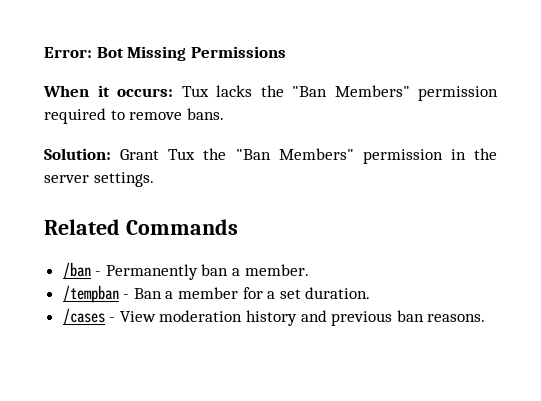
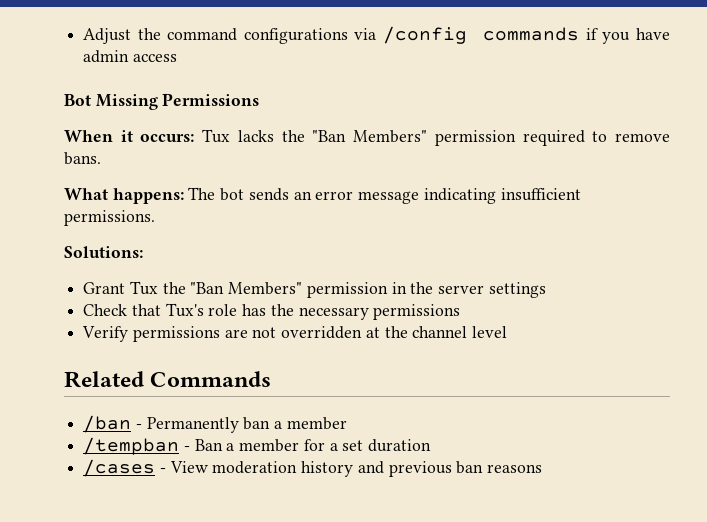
- Error: Bot Missing Permissions
+ Adjust the command configurations via /config commands if you have admin access
+ Bot Missing Permissions
- Solution: Grant Tux the "Ban Members" permission in the server settings.
+ What happens: The bot sends an error message indicating insufficient permissions.
+ Solutions:
+ Grant Tux the "Ban Members" permission in the server settings
+ Check that Tux's role has the necessary permissions
+ Verify permissions are not overridden at the channel level
- /ban - Permanently ban a member.
+ /ban - Permanently ban a member
- /tempban - Ban a member for a set duration.
+ /tempban - Ban a member for a set duration
- /cases - View moderation history and previous ban reasons.
+ /cases - View moderation history and previous ban reasons

